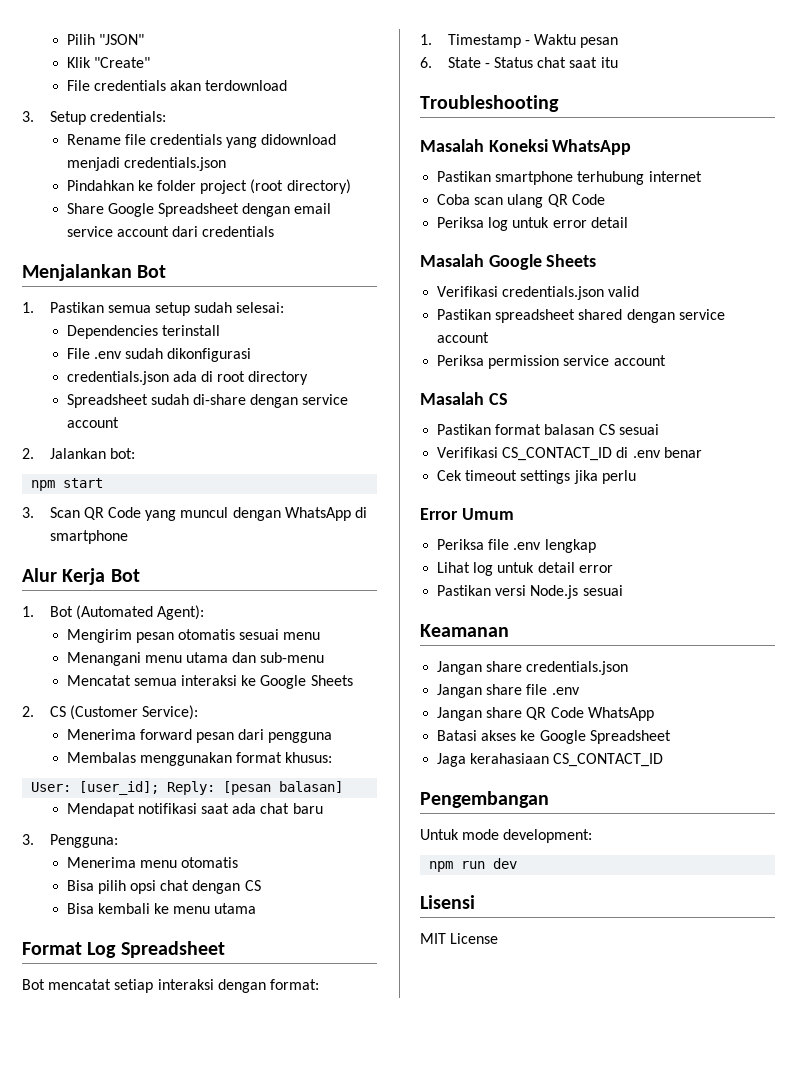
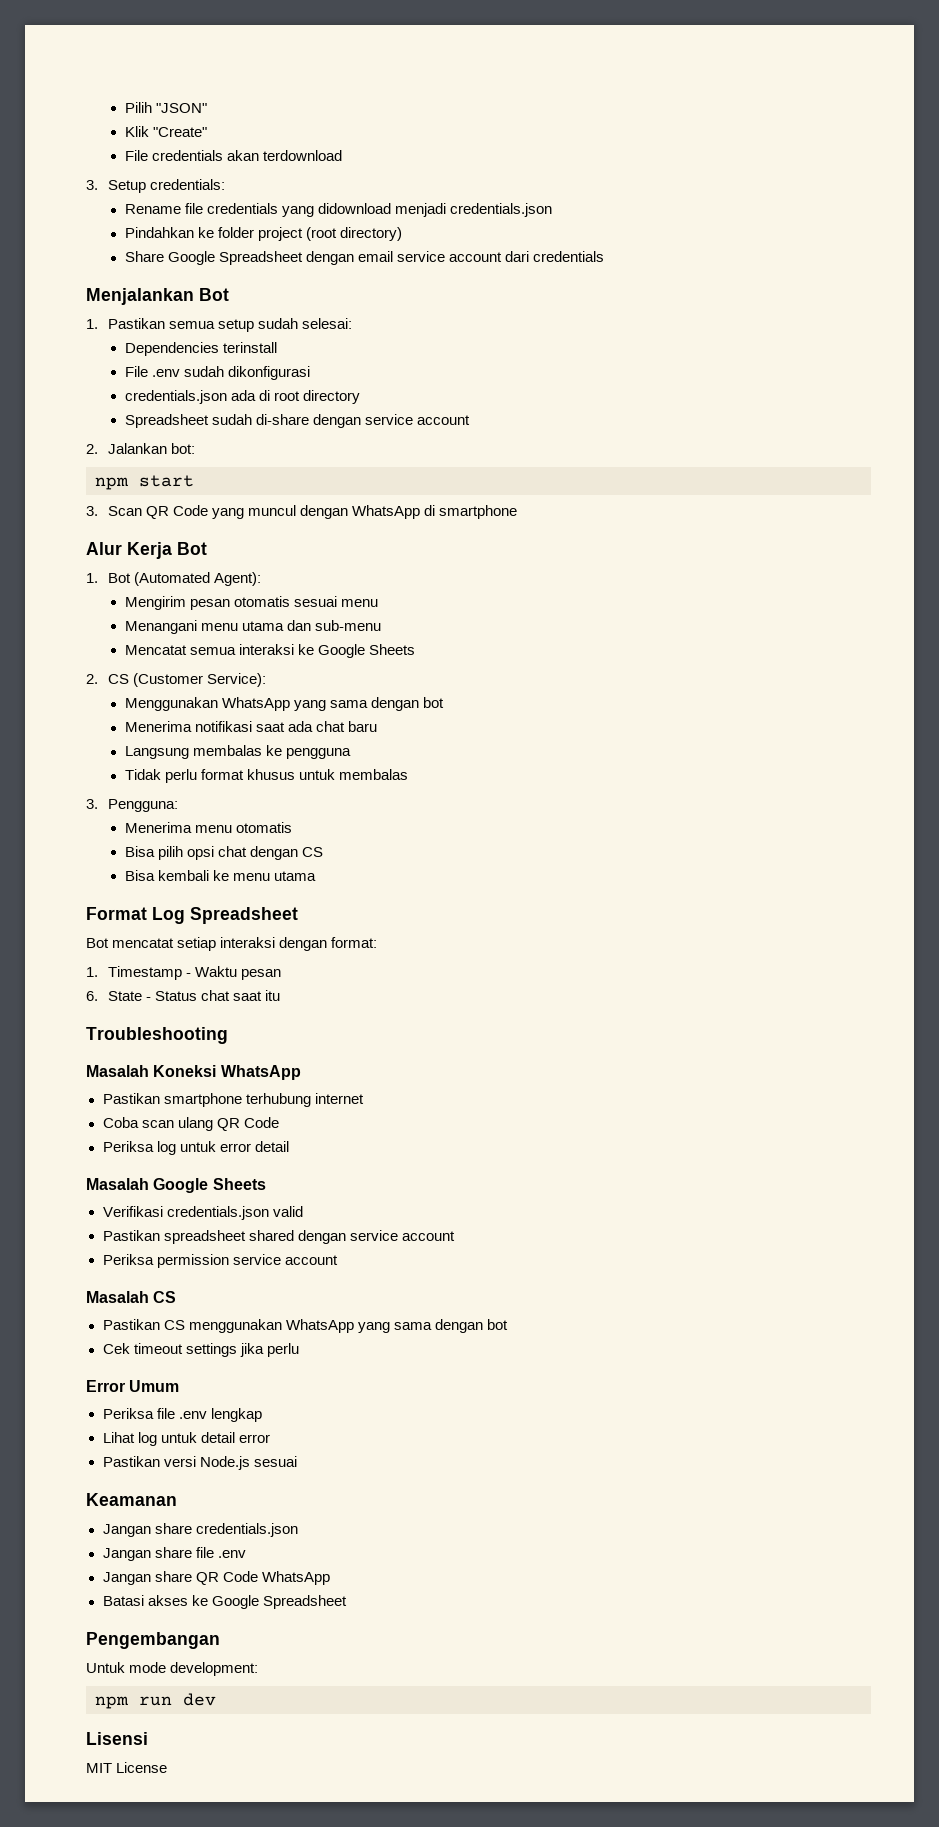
- Menerima forward pesan dari pengguna
- Membalas menggunakan format khusus:
- User: [user_id]; Reply: [pesan balasan]
- Mendapat notifikasi saat ada chat baru
+ Menggunakan WhatsApp yang sama dengan bot
+ Menerima notifikasi saat ada chat baru
+ Langsung membalas ke pengguna
+ Tidak perlu format khusus untuk membalas
- Pastikan format balasan CS sesuai
- Verifikasi CS_CONTACT_ID di .env benar
+ Pastikan CS menggunakan WhatsApp yang sama dengan bot
- Jaga kerahasiaan CS_CONTACT_ID

